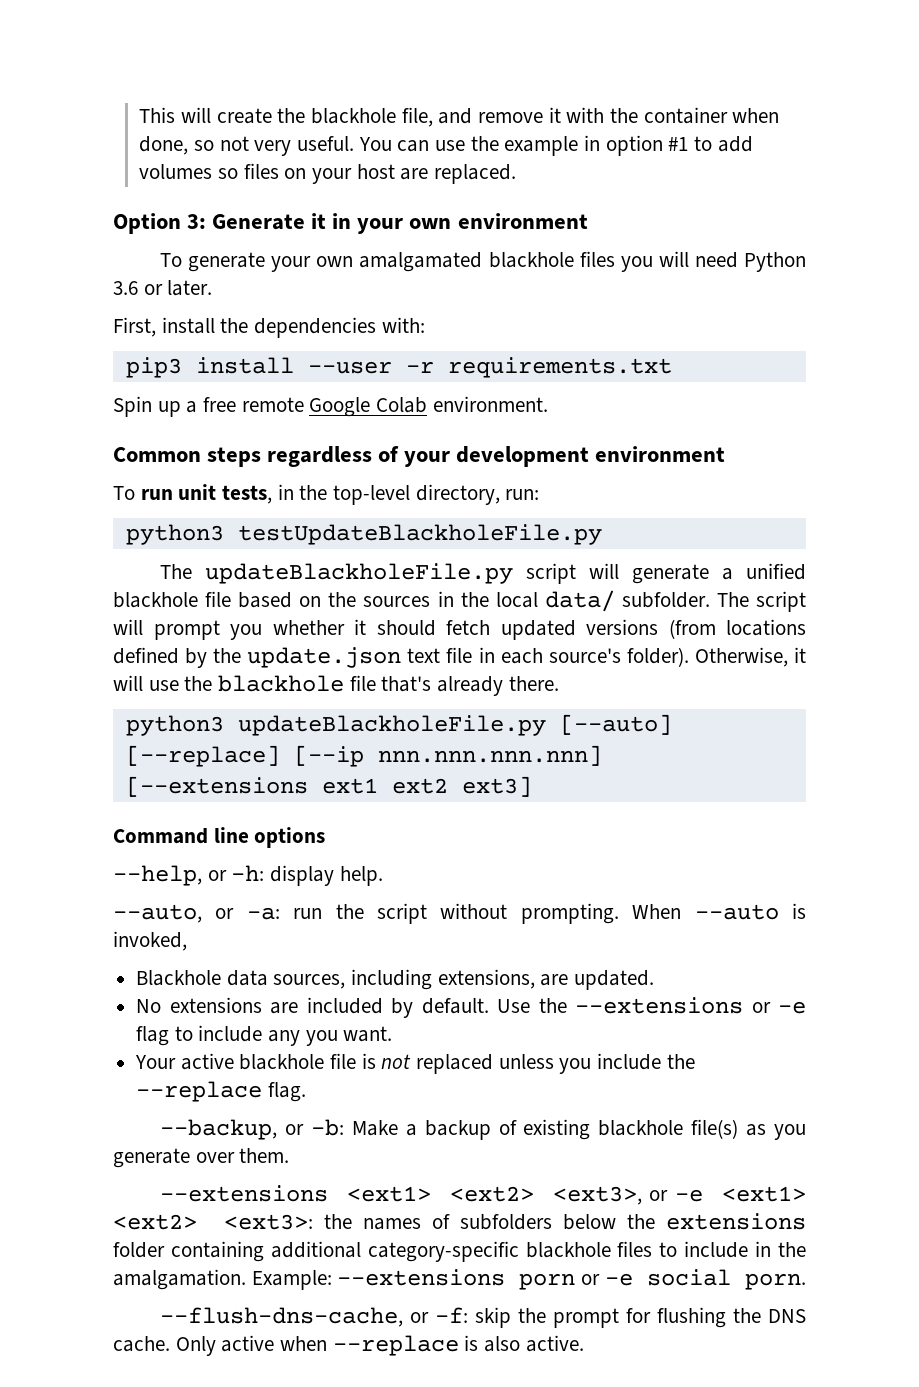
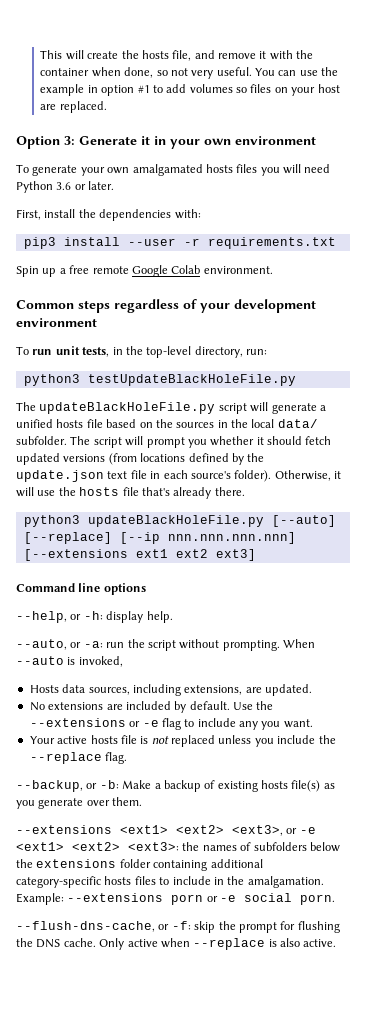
- This will create the blackhole file, and remove it with the container when done, so not very useful.
+ This will create the hosts file, and remove it with the container when done, so not very useful.
- To generate your own amalgamated blackhole files you will need Python 3.6 or later.
+ To generate your own amalgamated hosts files you will need Python 3.6 or later.
- python3 testUpdateBlackholeFile.py
- The updateBlackholeFile.py script will generate a unified blackhole file based on the sources in the local data/ subfolder.
+ python3 testUpdateBlackHoleFile.py
+ The updateBlackHoleFile.py script will generate a unified hosts file based on the sources in the local data/ subfolder.
- Otherwise, it will use the blackhole file that's already there.
+ Otherwise, it will use the hosts file that's already there.
- python3 updateBlackholeFile.py [--auto] [--replace] [--ip nnn.nnn.nnn.nnn] [--extensions ext1 ext2 ext3]
+ python3 updateBlackHoleFile.py [--auto] [--replace] [--ip nnn.nnn.nnn.nnn] [--extensions ext1 ext2 ext3]
- Blackhole data sources, including extensions, are updated.
+ Hosts data sources, including extensions, are updated.
- Your active blackhole file is not replaced unless you include the --replace flag.
+ Your active hosts file is not replaced unless you include the --replace flag.
- --backup, or -b: Make a backup of existing blackhole file(s) as you generate over them.
+ --backup, or -b: Make a backup of existing hosts file(s) as you generate over them.
- --extensions <ext1> <ext2> <ext3>, or -e <ext1> <ext2> <ext3>: the names of subfolders below the extensions folder containing additional category-specific blackhole files to include in the amalgamation.
+ --extensions <ext1> <ext2> <ext3>, or -e <ext1> <ext2> <ext3>: the names of subfolders below the extensions folder containing additional category-specific hosts files to include in the amalgamation.

